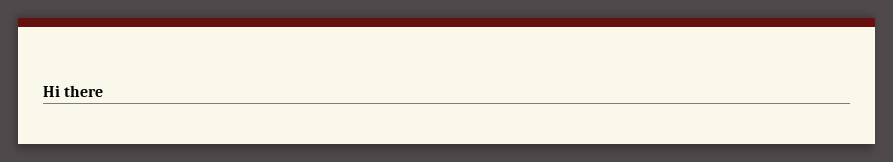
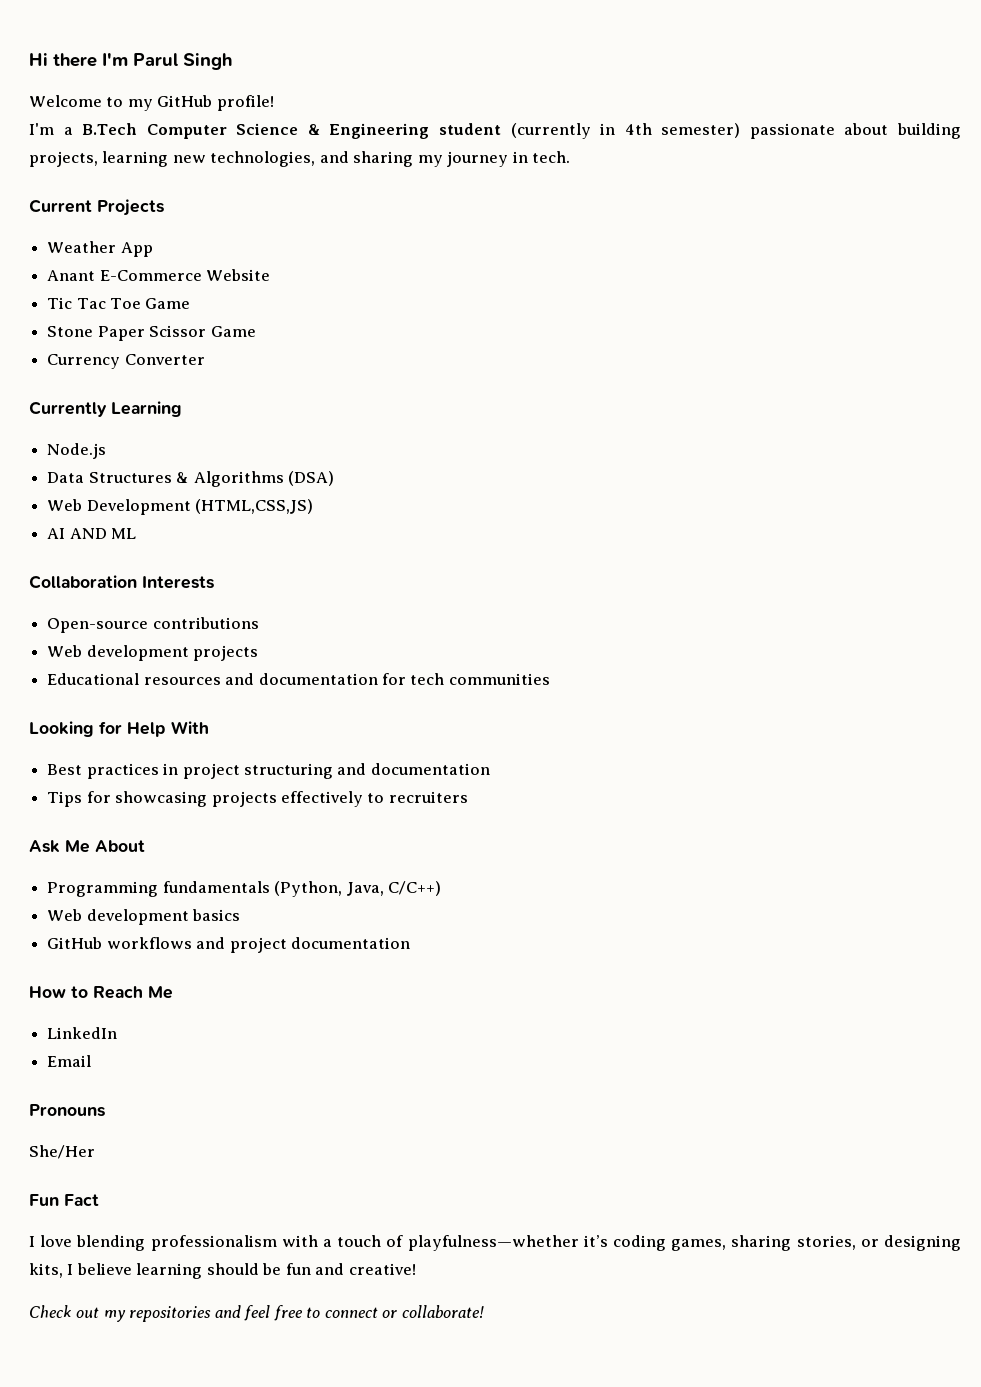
- Hi there
+ Hi there I'm Parul Singh
+ Welcome to my GitHub profile!
+ I'm a B.Tech Computer Science & Engineering student (currently in 4th semester) passionate about building projects, learning new technologies, and sharing my journey in tech.
+ Current Projects
+ Weather App
+ Anant E-Commerce Website
+ Tic Tac Toe Game
+ Stone Paper Scissor Game
+ Currency Converter
+ Currently Learning
+ Node.js
+ Data Structures & Algorithms (DSA)
+ Web Development (HTML,CSS,JS)
+ AI AND ML
+ Collaboration Interests
+ Open-source contributions
+ Web development projects
+ Educational resources and documentation for tech communities
+ Looking for Help With
+ Best practices in project structuring and documentation
+ Tips for showcasing projects effectively to recruiters
+ Ask Me About
+ Programming fundamentals (Python, Java, C/C++)
+ Web development basics
+ GitHub workflows and project documentation
+ How to Reach Me
+ LinkedIn
+ Email
+ Pronouns
+ She/Her
+ Fun Fact
+ I love blending professionalism with a touch of playfulness—whether it’s coding games, sharing stories, or designing kits, I believe learning should be fun and creative!
+ Check out my repositories and feel free to connect or collaborate!

